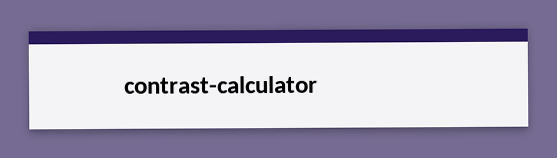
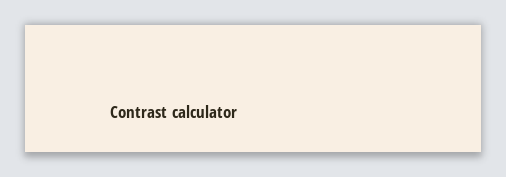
- contrast-calculator
+ Contrast calculator

